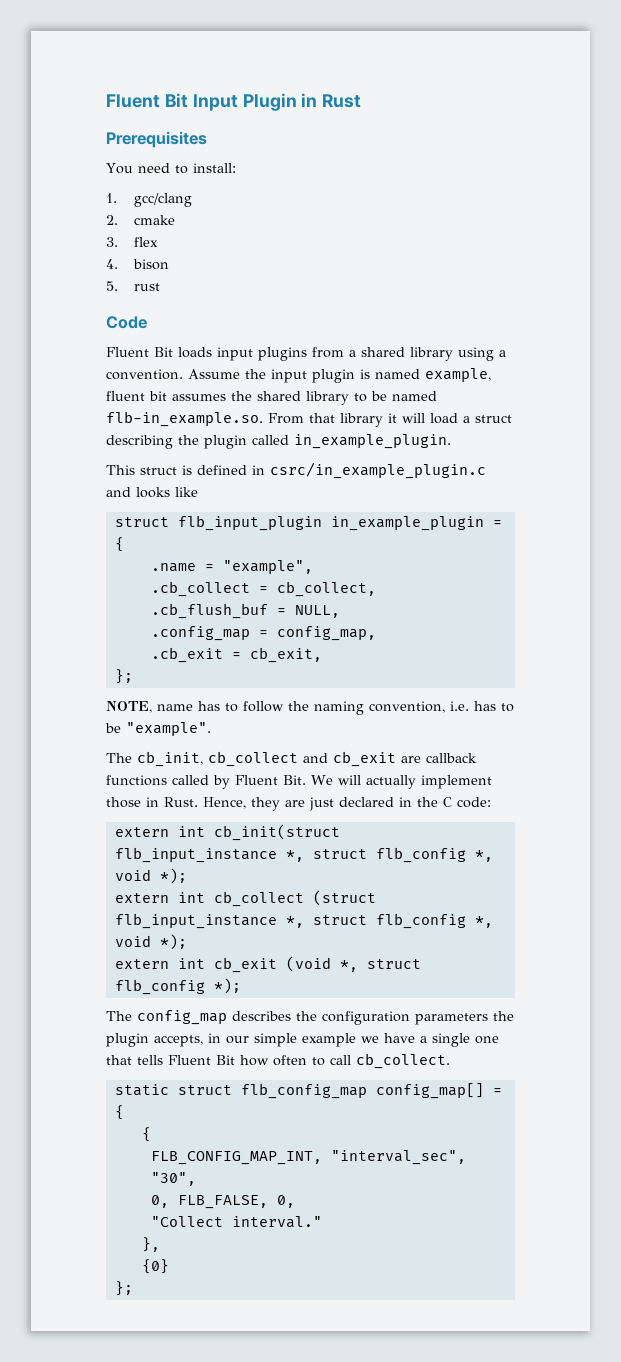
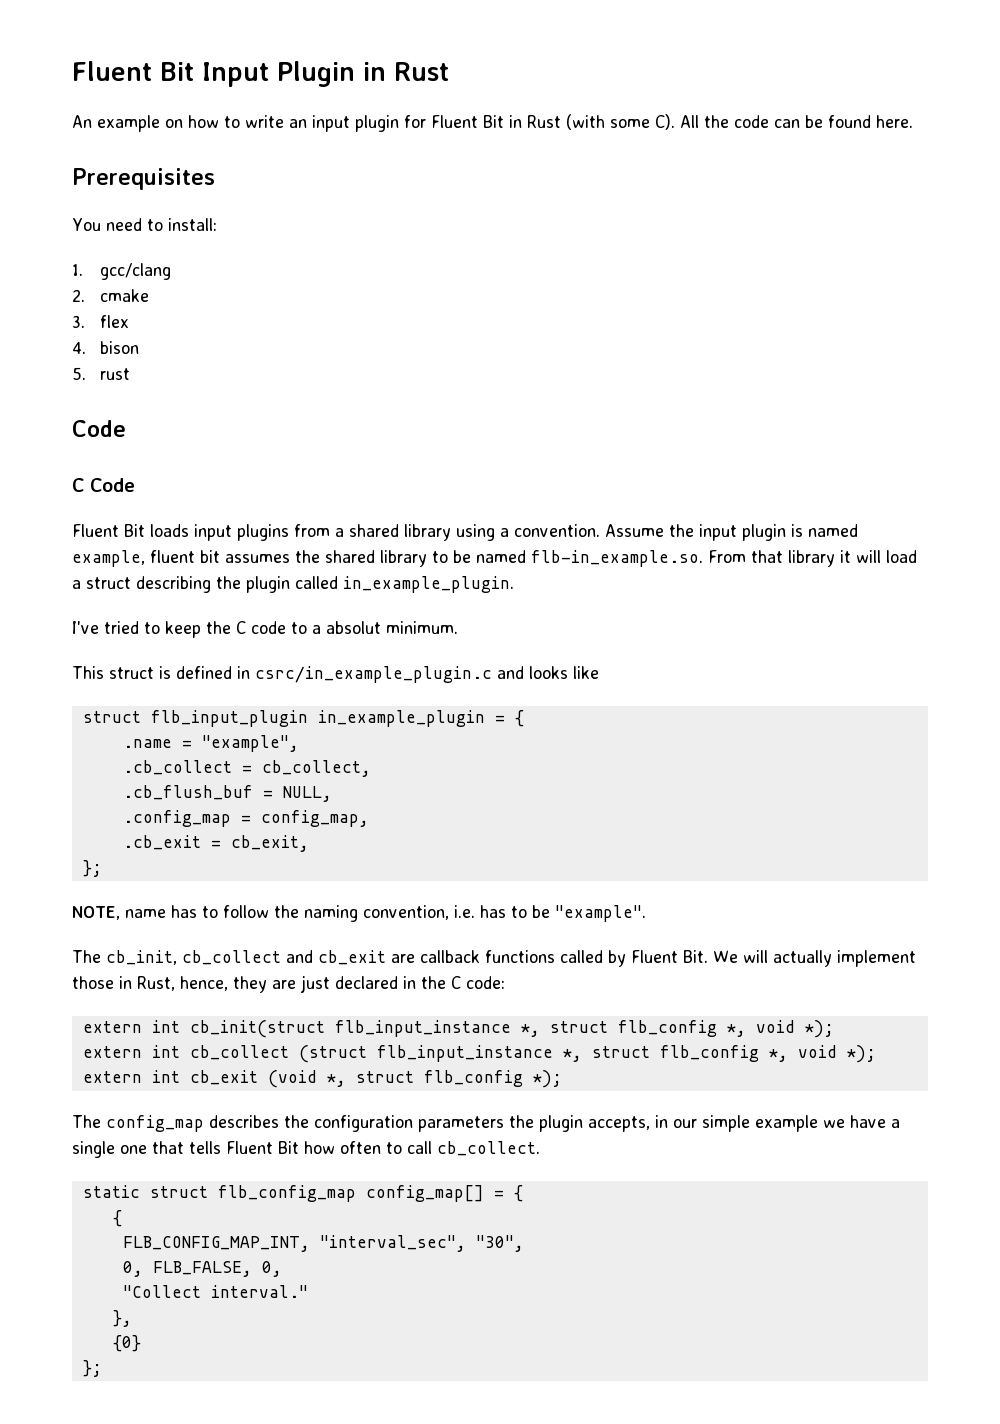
+ An example on how to write an input plugin for Fluent Bit in Rust (with some C). All the code can be found here.
+ C Code
+ I've tried to keep the C code to a absolut minimum.
- The cb_init, cb_collect and cb_exit are callback functions called by Fluent Bit. We will actually implement those in Rust. Hence, they are just declared in the C code:
+ The cb_init, cb_collect and cb_exit are callback functions called by Fluent Bit. We will actually implement those in Rust, hence, they are just declared in the C code:

